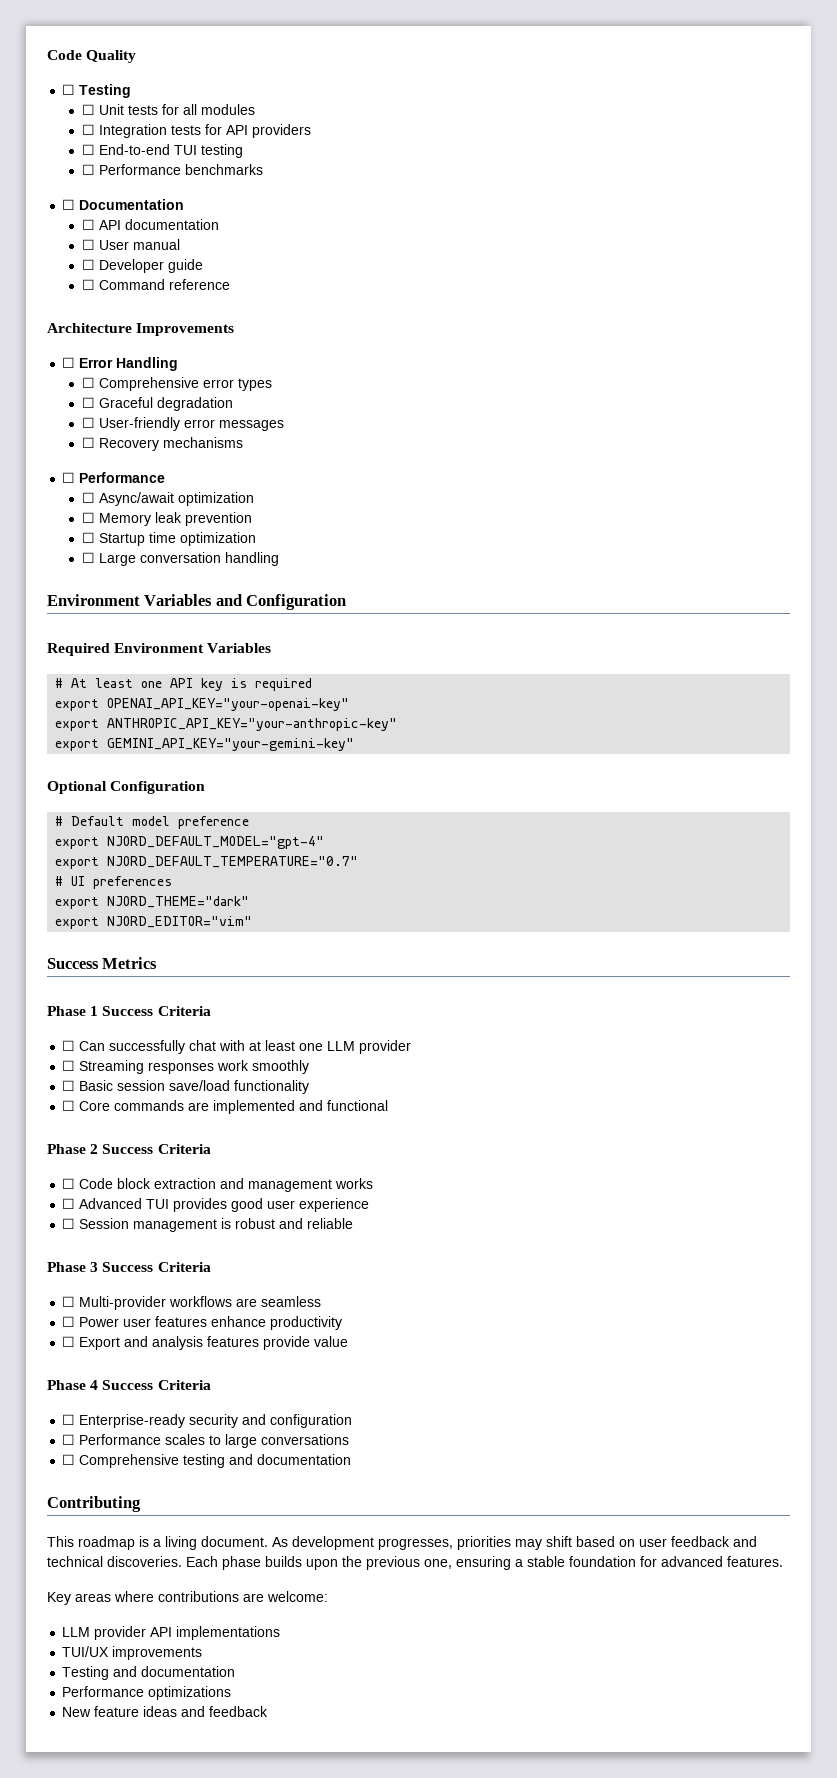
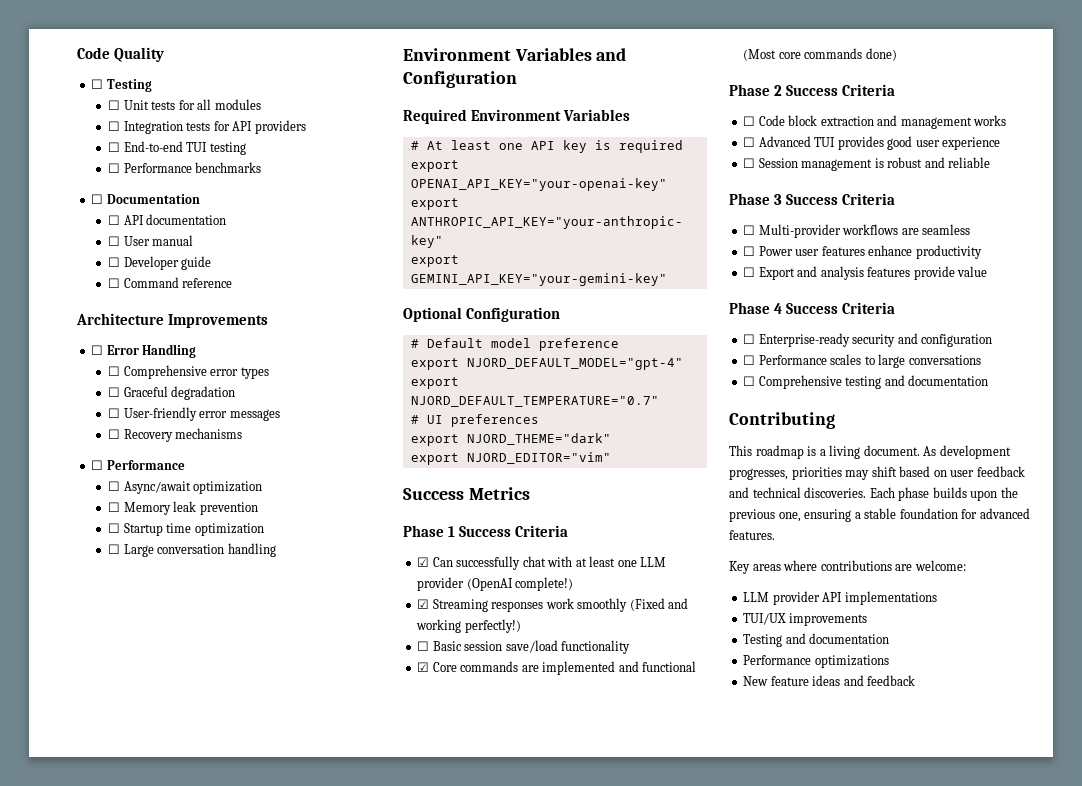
- ☐ Can successfully chat with at least one LLM provider
- ☐ Streaming responses work smoothly
+ ☑ Can successfully chat with at least one LLM provider (OpenAI complete!)
+ ☑ Streaming responses work smoothly (Fixed and working perfectly!)
- ☐ Core commands are implemented and functional
+ ☑ Core commands are implemented and functional (Most core commands done)

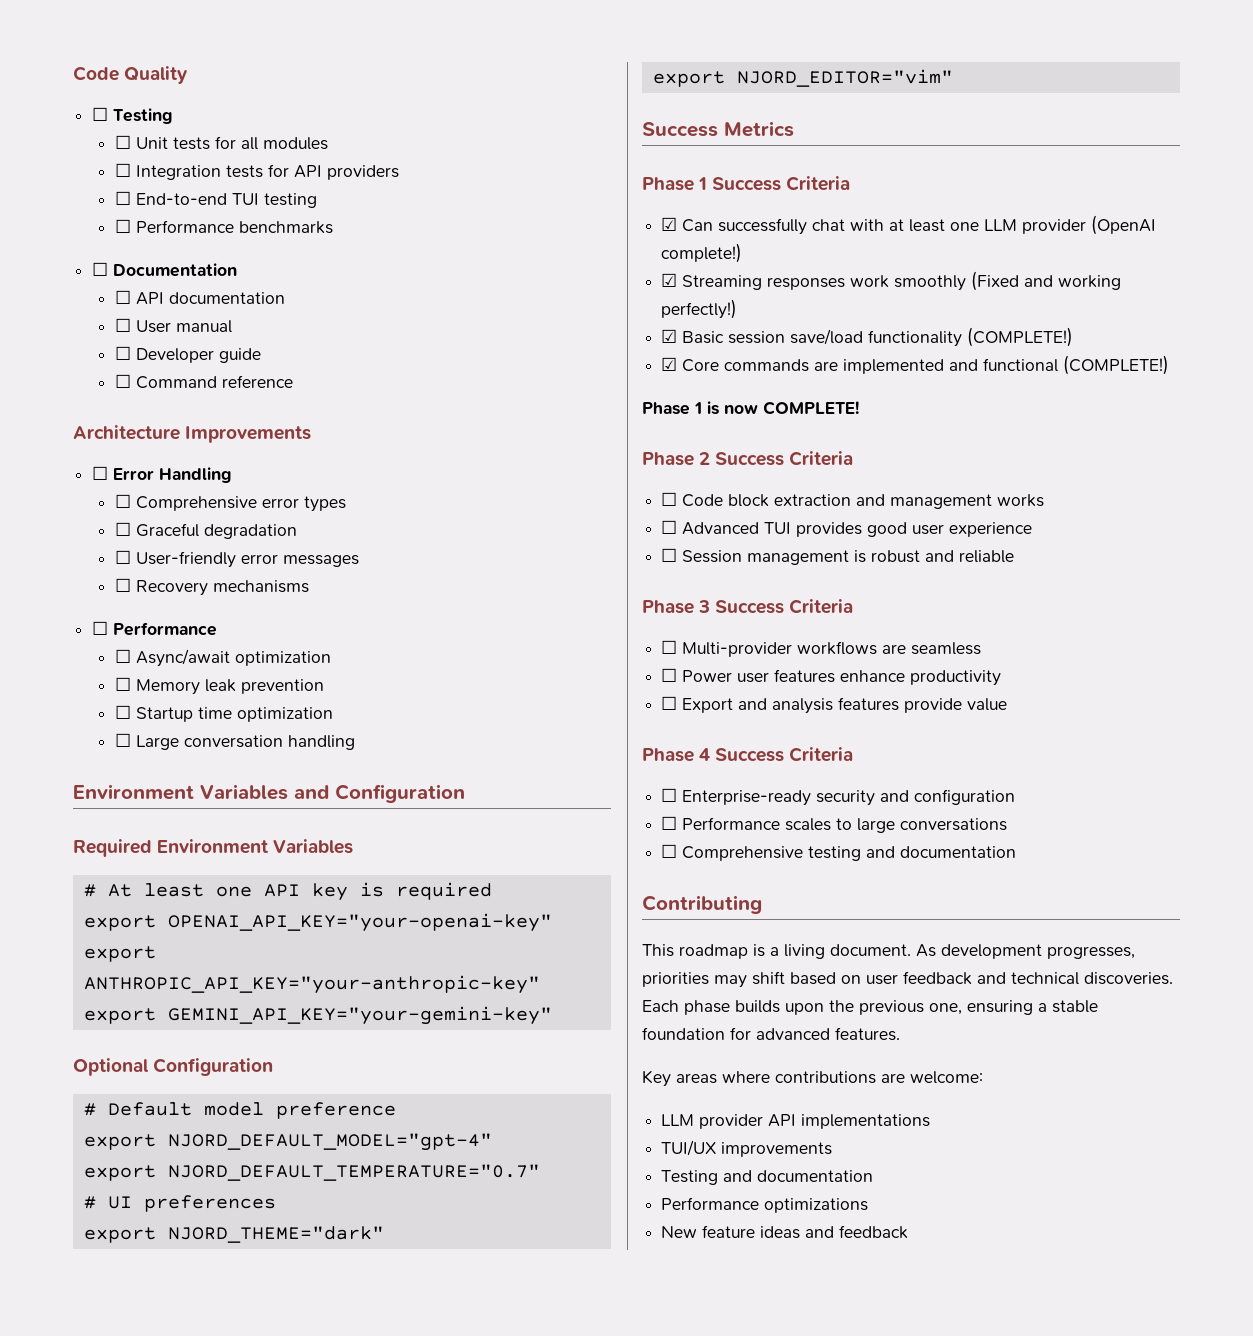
- ☐ Basic session save/load functionality
+ ☑ Basic session save/load functionality (COMPLETE!)
- ☑ Core commands are implemented and functional (Most core commands done)
+ ☑ Core commands are implemented and functional (COMPLETE!)
+ Phase 1 is now COMPLETE!

